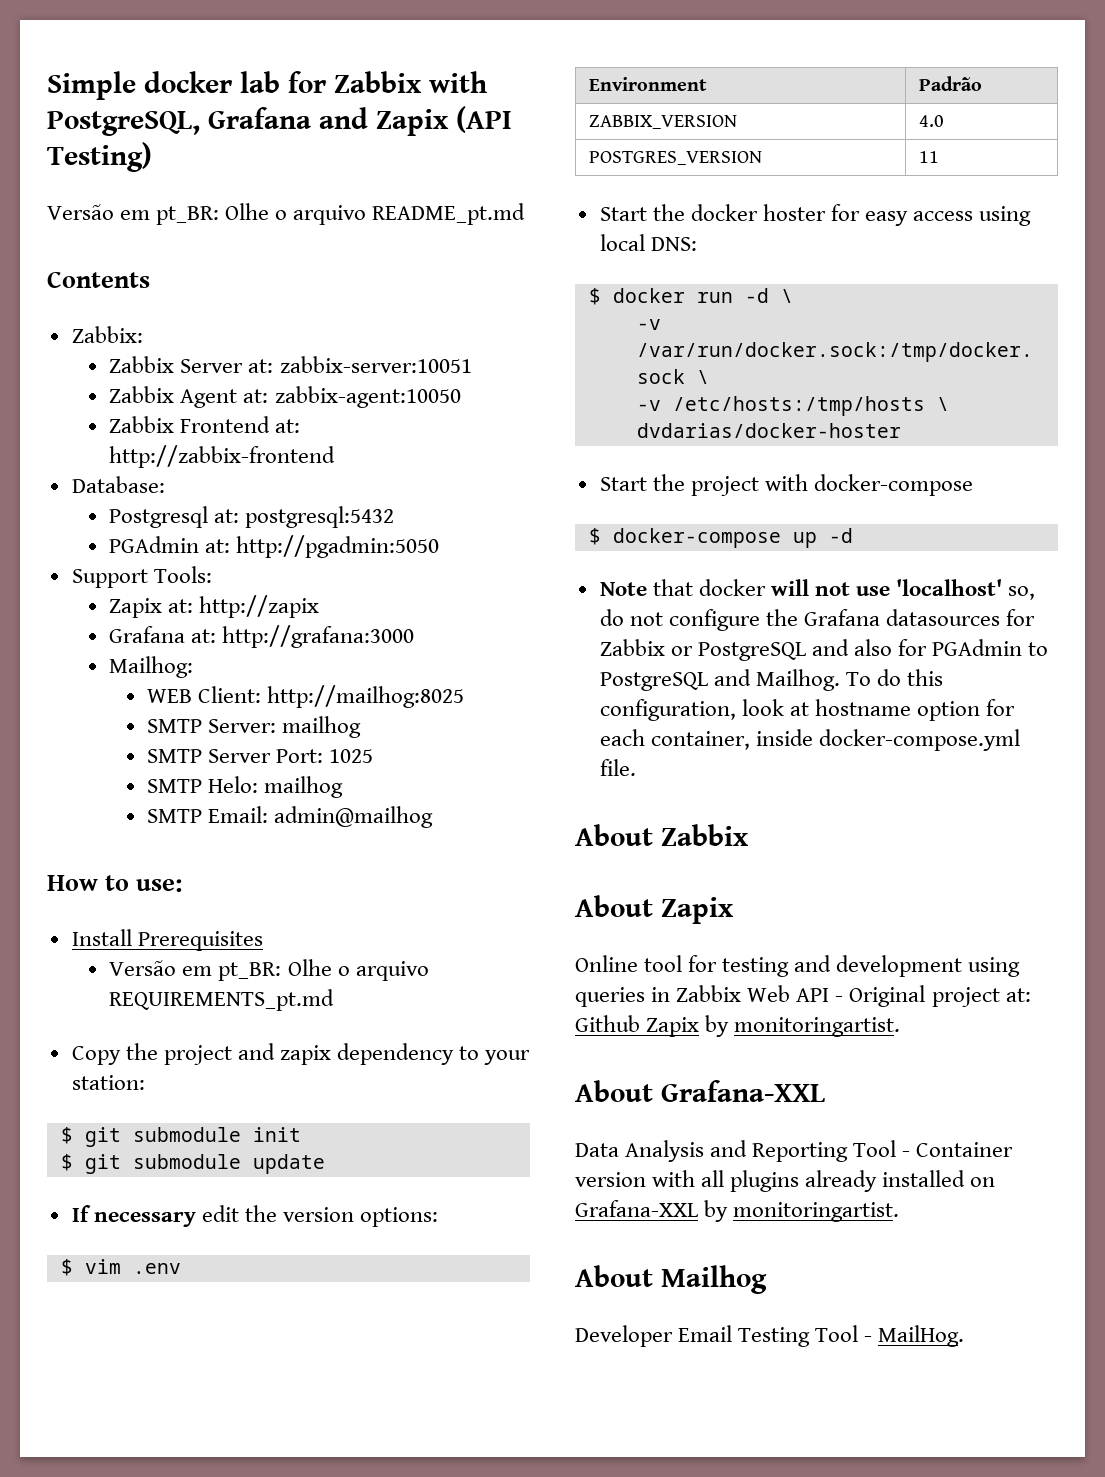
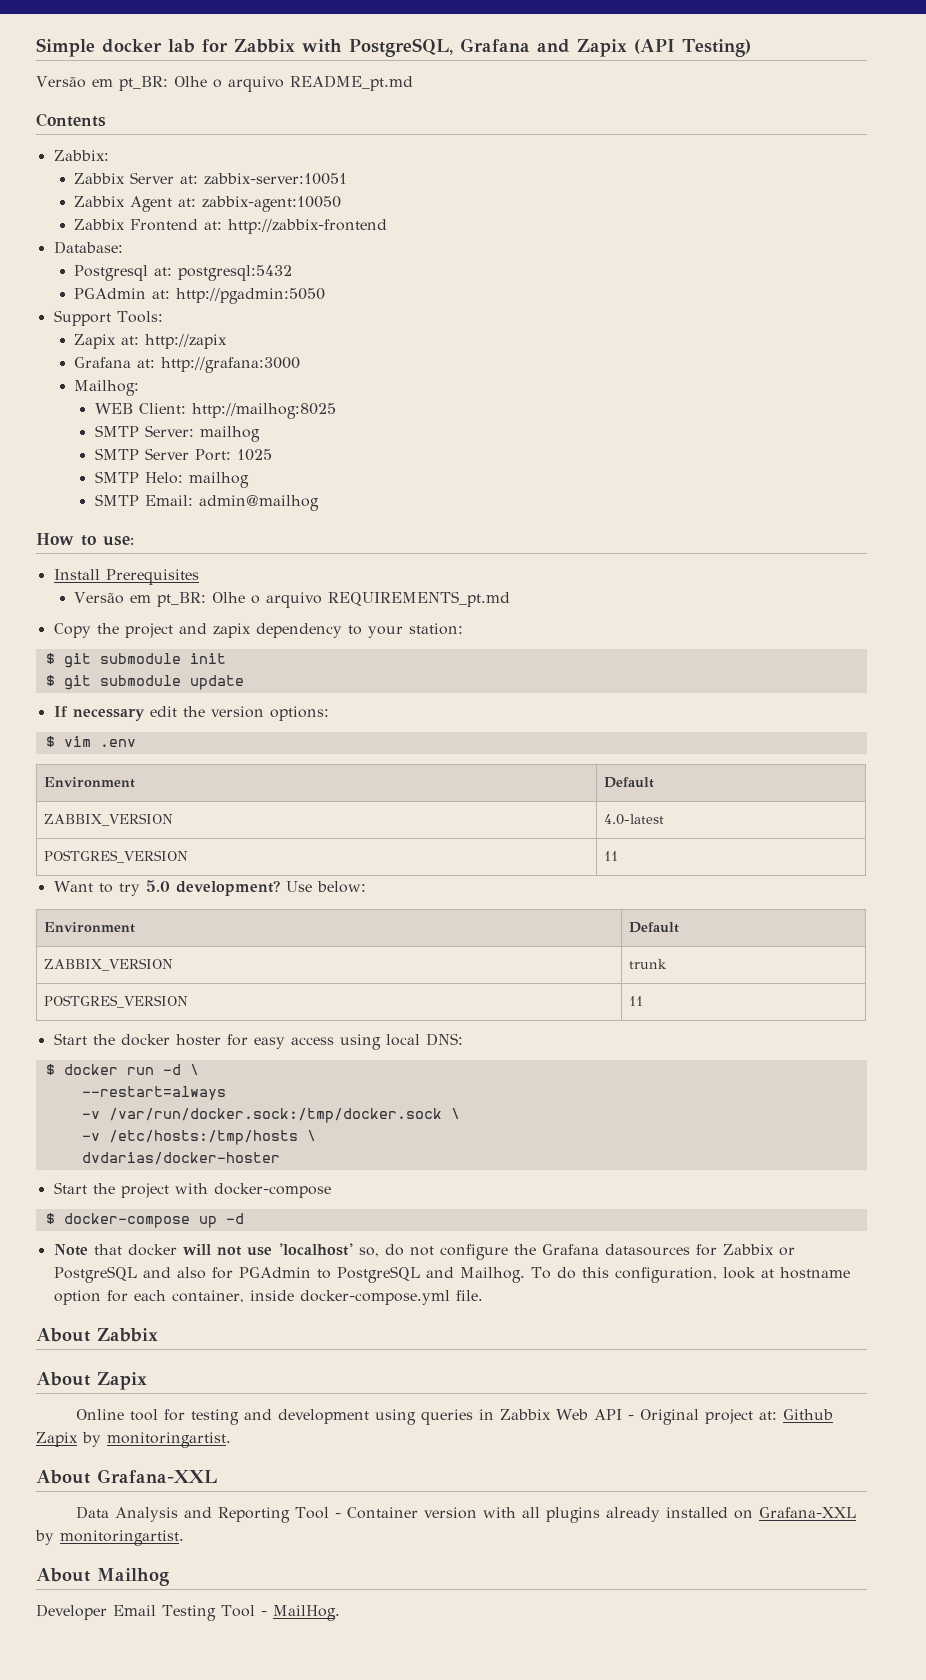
  $ vim .env
- Environment | Padrão
- ZABBIX_VERSION | 4.0
+ Environment | Default
+ ZABBIX_VERSION | 4.0-latest
+ POSTGRES_VERSION | 11
+ Want to try 5.0 development? Use below:
+ Environment | Default
+ ZABBIX_VERSION | trunk
+ --restart=always

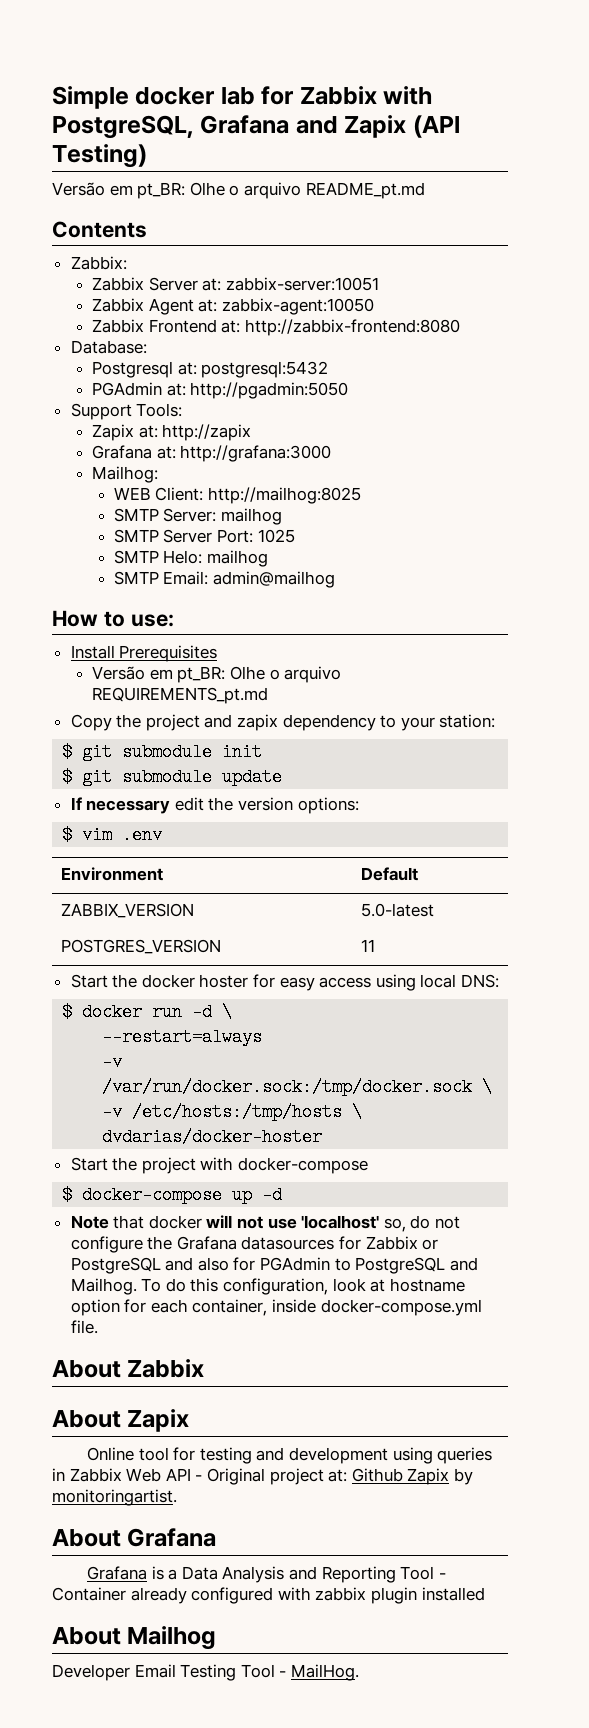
- Zabbix Frontend at: http://zabbix-frontend
+ Zabbix Frontend at: http://zabbix-frontend:8080
- ZABBIX_VERSION | 4.0-latest
- POSTGRES_VERSION | 11
- Want to try 5.0 development? Use below:
- Environment | Default
- ZABBIX_VERSION | trunk
+ ZABBIX_VERSION | 5.0-latest
- About Grafana-XXL
- Data Analysis and Reporting Tool - Container version with all plugins already installed on Grafana-XXL by monitoringartist.
+ About Grafana
+ Grafana is a Data Analysis and Reporting Tool - Container already configured with zabbix plugin installed

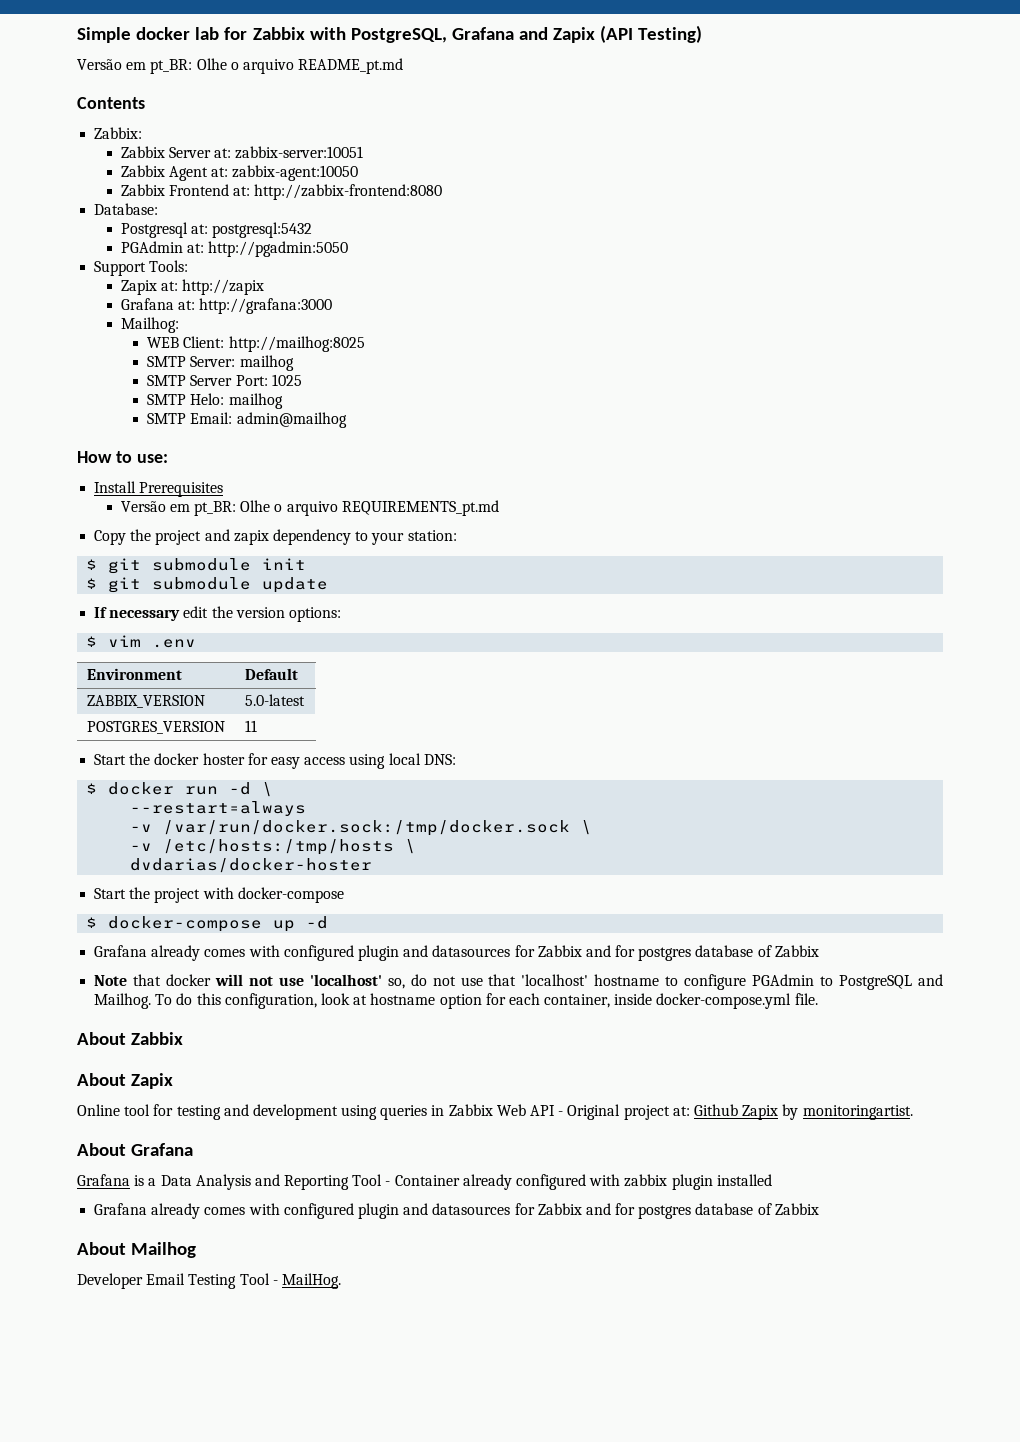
  $ docker-compose up -d
+ Grafana already comes with configured plugin and datasources for Zabbix and for postgres database of Zabbix
- Note that docker will not use 'localhost' so, do not configure the Grafana datasources for Zabbix or PostgreSQL and also for PGAdmin to PostgreSQL and Mailhog.
+ Note that docker will not use 'localhost' so, do not use that 'localhost' hostname to configure PGAdmin to PostgreSQL and Mailhog.
  Grafana is a Data Analysis and Reporting Tool - Container already configured with zabbix plugin installed
+ Grafana already comes with configured plugin and datasources for Zabbix and for postgres database of Zabbix

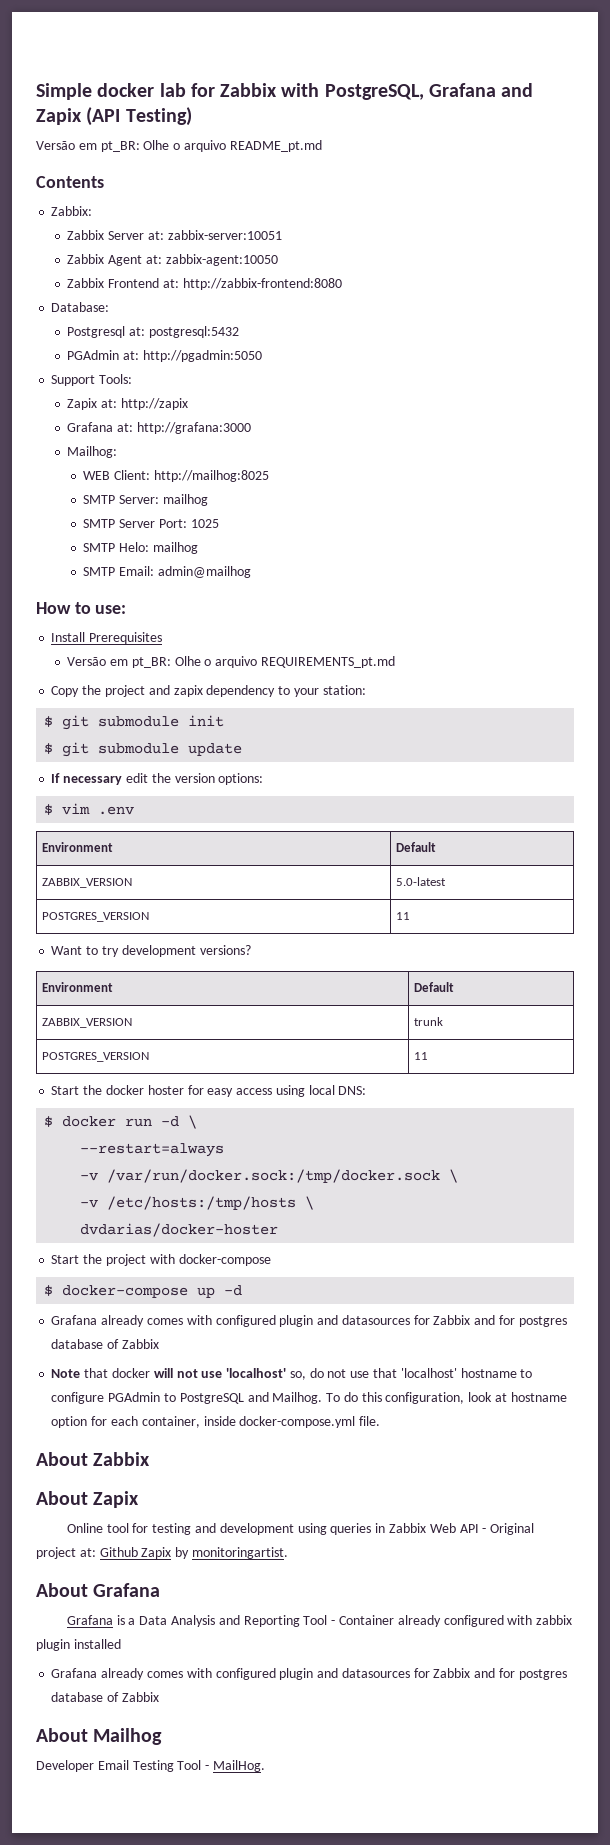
+ Want to try development versions?
+ Environment | Default
+ ZABBIX_VERSION | trunk
+ POSTGRES_VERSION | 11

